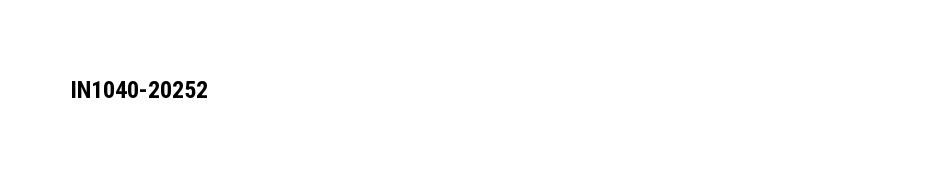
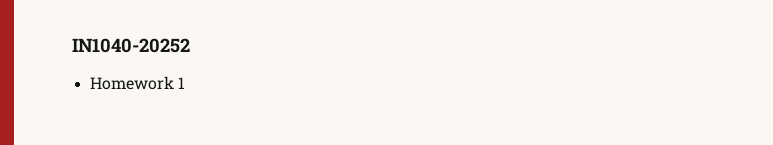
+ Homework 1

